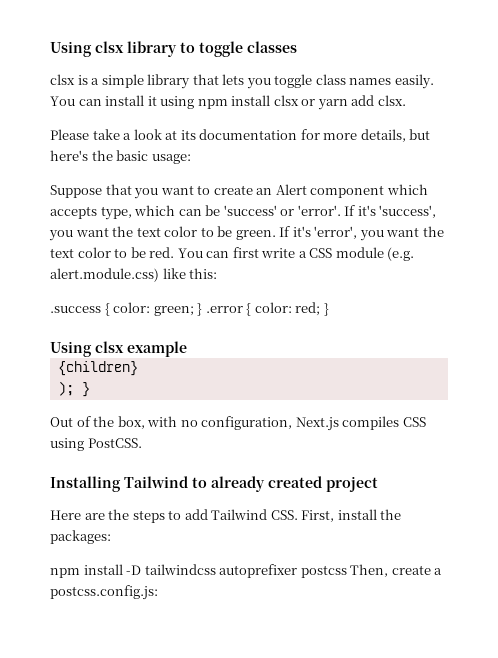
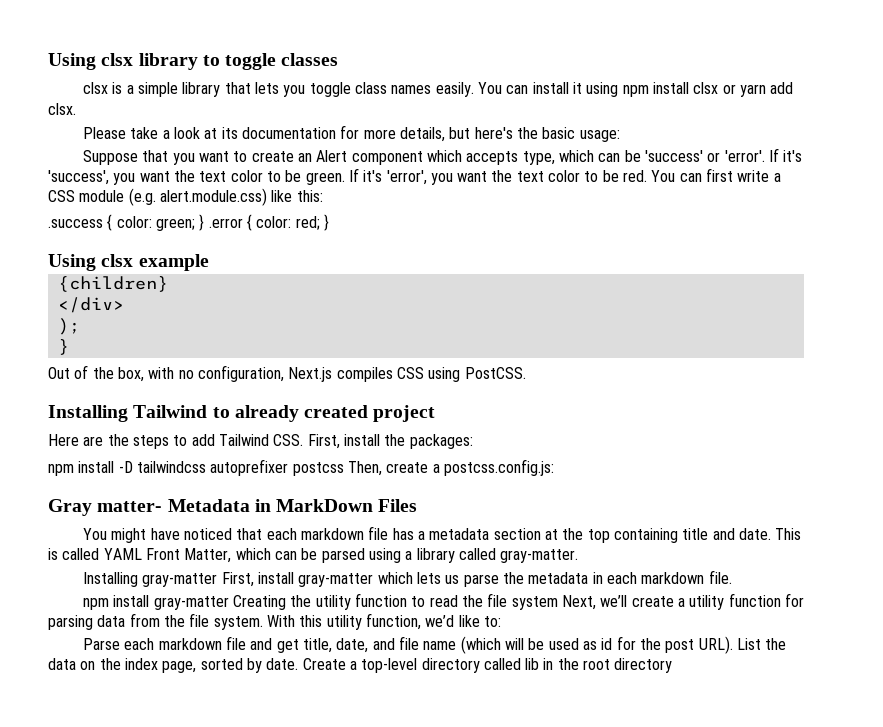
+ </div>
- ); }
+ );
+ }
+ Gray matter- Metadata in MarkDown Files
+ You might have noticed that each markdown file has a metadata section at the top containing title and date. This is called YAML Front Matter, which can be parsed using a library called gray-matter.
+ Installing gray-matter First, install gray-matter which lets us parse the metadata in each markdown file.
+ npm install gray-matter Creating the utility function to read the file system Next, we’ll create a utility function for parsing data from the file system. With this utility function, we’d like to:
+ Parse each markdown file and get title, date, and file name (which will be used as id for the post URL). List the data on the index page, sorted by date. Create a top-level directory called lib in the root directory

